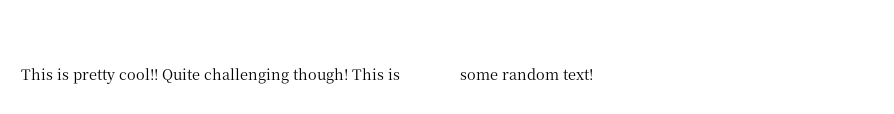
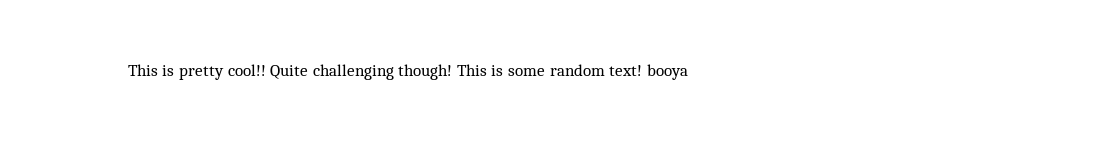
- This is some random text!
+ This is some random text! booya

